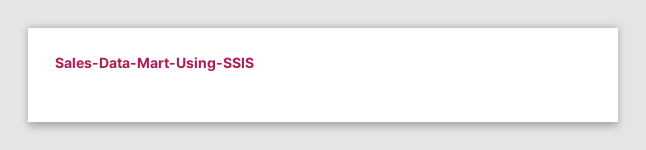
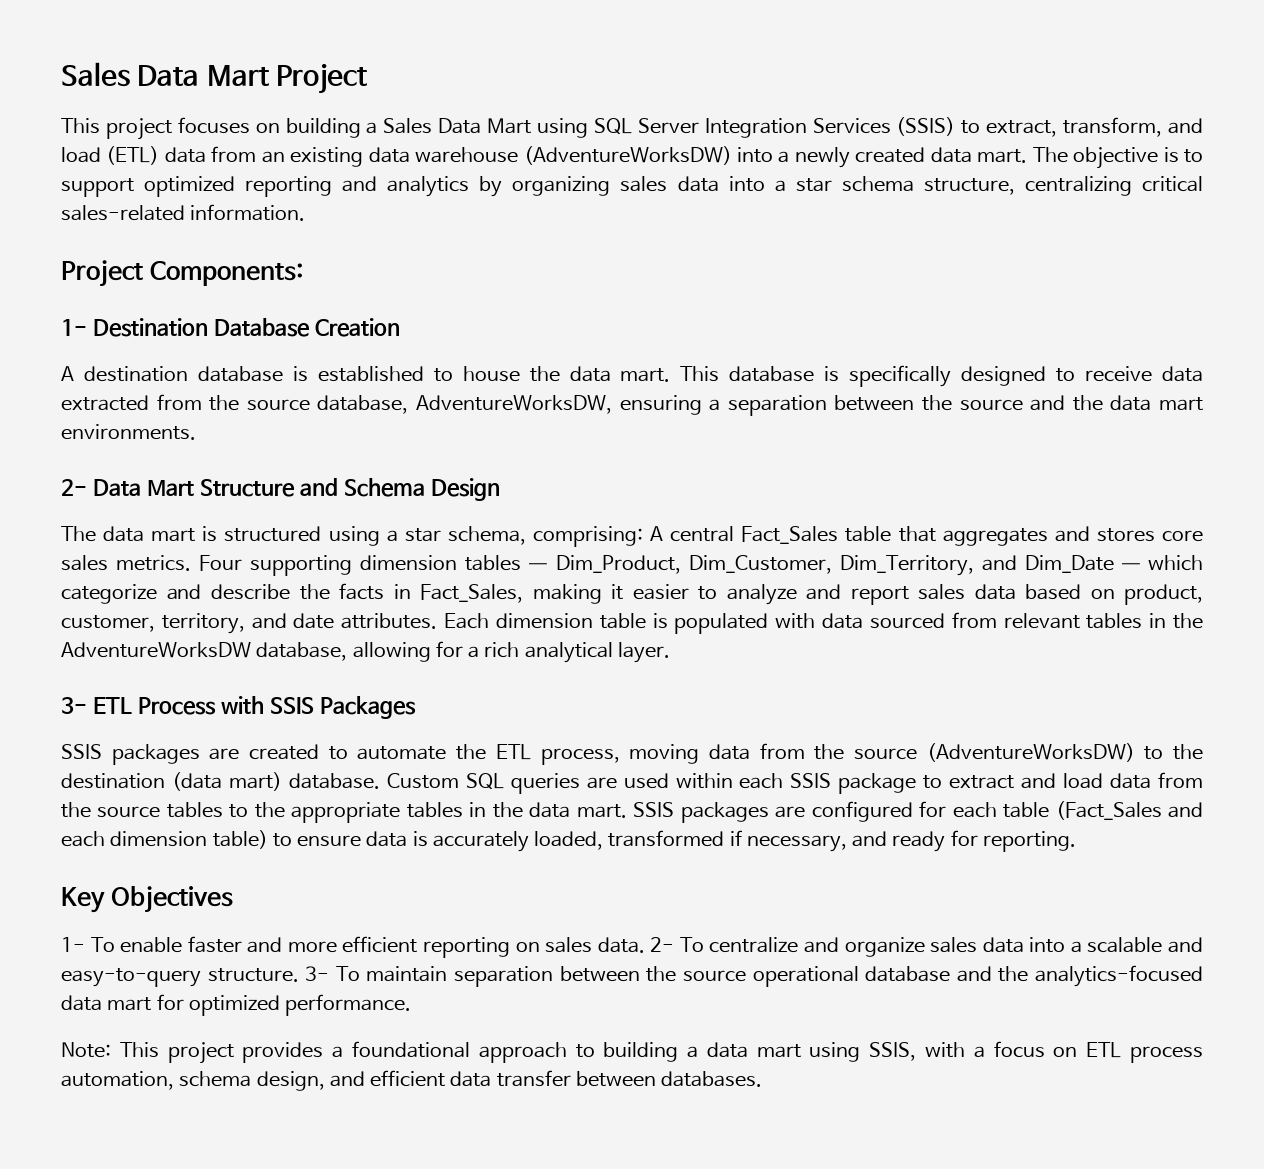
- Sales-Data-Mart-Using-SSIS
+ Sales Data Mart Project
+ This project focuses on building a Sales Data Mart using SQL Server Integration Services (SSIS) to extract, transform, and load (ETL) data from an existing data warehouse (AdventureWorksDW) into a newly created data mart. The objective is to support optimized reporting and analytics by organizing sales data into a star schema structure, centralizing critical sales-related information.
+ Project Components:
+ 1- Destination Database Creation
+ A destination database is established to house the data mart. This database is specifically designed to receive data extracted from the source database, AdventureWorksDW, ensuring a separation between the source and the data mart environments.
+ 2- Data Mart Structure and Schema Design
+ The data mart is structured using a star schema, comprising: A central Fact_Sales table that aggregates and stores core sales metrics. Four supporting dimension tables — Dim_Product, Dim_Customer, Dim_Territory, and Dim_Date — which categorize and describe the facts in Fact_Sales, making it easier to analyze and report sales data based on product, customer, territory, and date attributes. Each dimension table is populated with data sourced from relevant tables in the AdventureWorksDW database, allowing for a rich analytical layer.
+ 3- ETL Process with SSIS Packages
+ SSIS packages are created to automate the ETL process, moving data from the source (AdventureWorksDW) to the destination (data mart) database. Custom SQL queries are used within each SSIS package to extract and load data from the source tables to the appropriate tables in the data mart. SSIS packages are configured for each table (Fact_Sales and each dimension table) to ensure data is accurately loaded, transformed if necessary, and ready for reporting.
+ Key Objectives
+ 1- To enable faster and more efficient reporting on sales data. 2- To centralize and organize sales data into a scalable and easy-to-query structure. 3- To maintain separation between the source operational database and the analytics-focused data mart for optimized performance.
+ Note: This project provides a foundational approach to building a data mart using SSIS, with a focus on ETL process automation, schema design, and efficient data transfer between databases.

